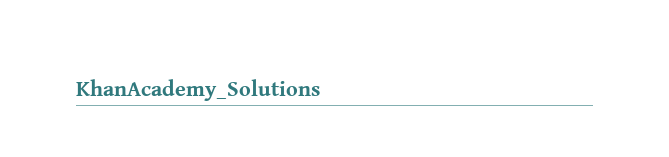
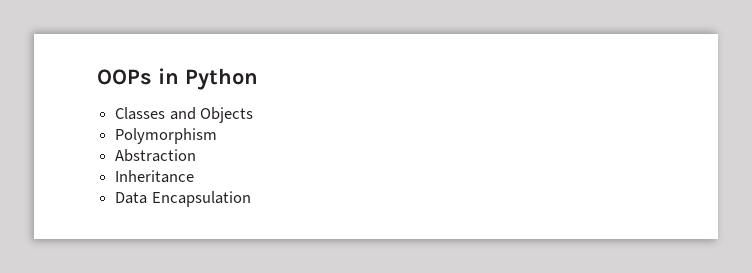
- KhanAcademy_Solutions
+ OOPs in Python
+ Classes and Objects
+ Polymorphism
+ Abstraction
+ Inheritance
+ Data Encapsulation

